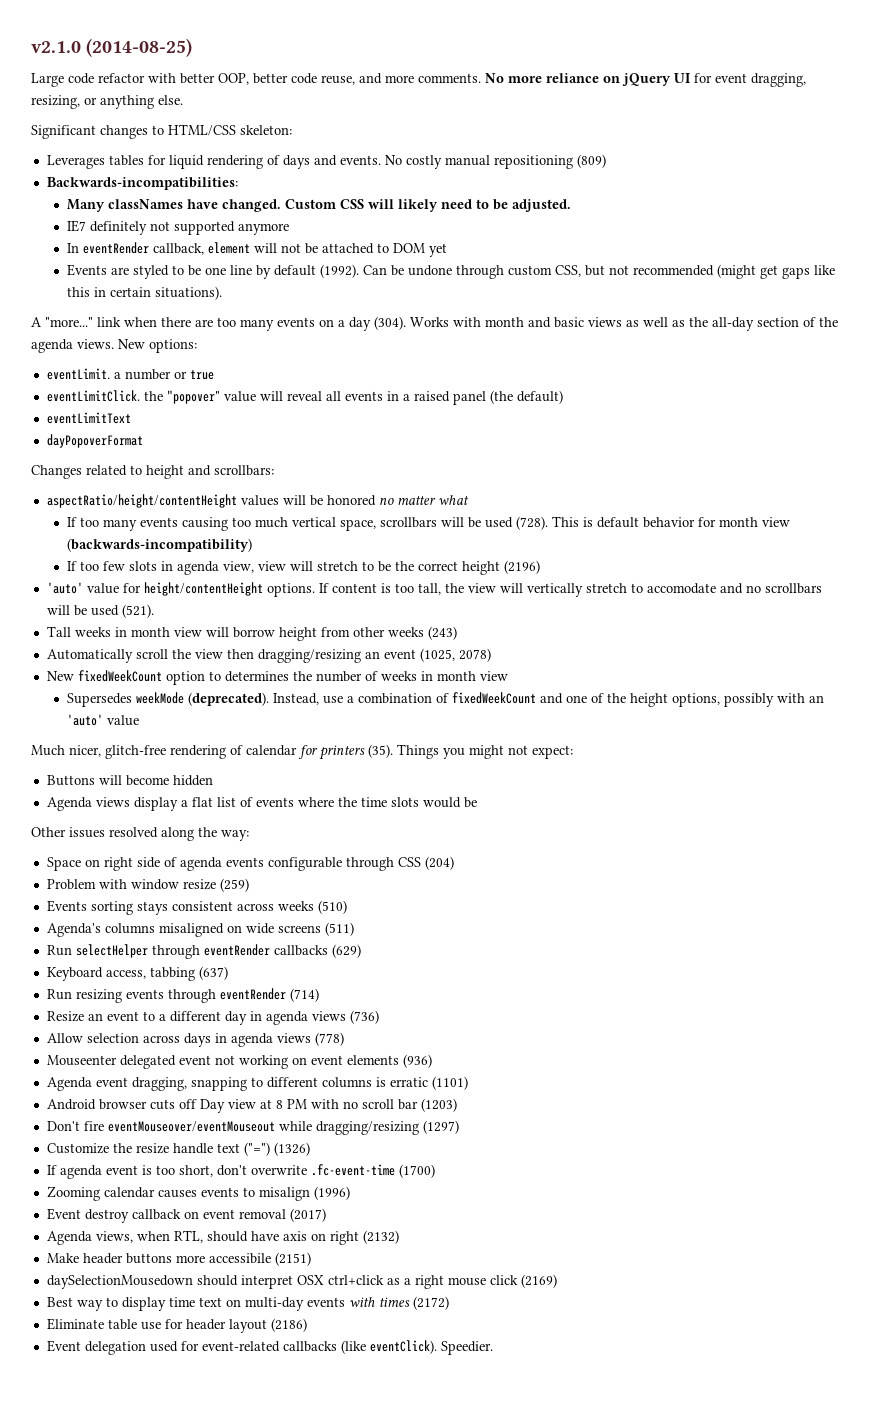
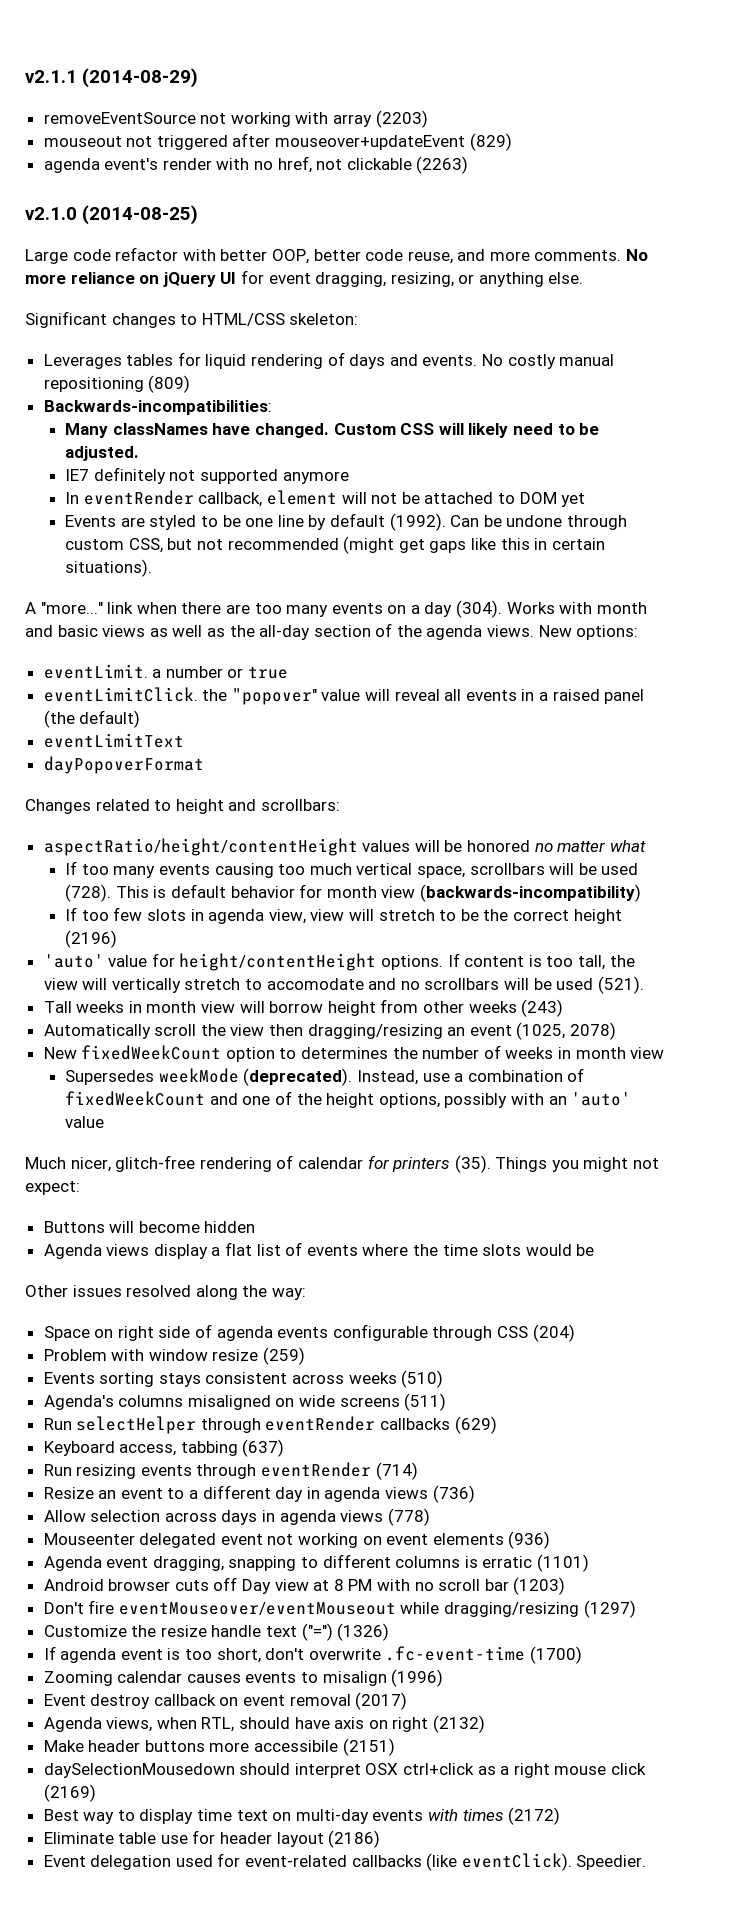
+ v2.1.1 (2014-08-29)
+ removeEventSource not working with array (2203)
+ mouseout not triggered after mouseover+updateEvent (829)
+ agenda event's render with no href, not clickable (2263)

